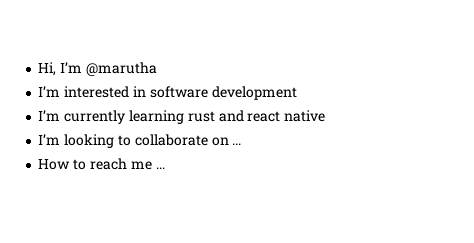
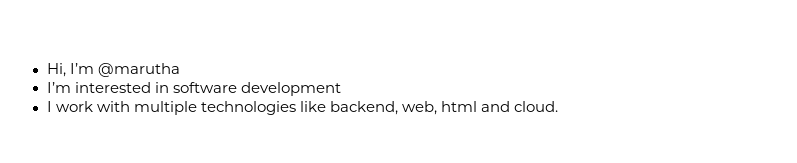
- I’m currently learning rust and react native
- I’m looking to collaborate on ...
- How to reach me ...
+ I work with multiple technologies like backend, web, html and cloud.

